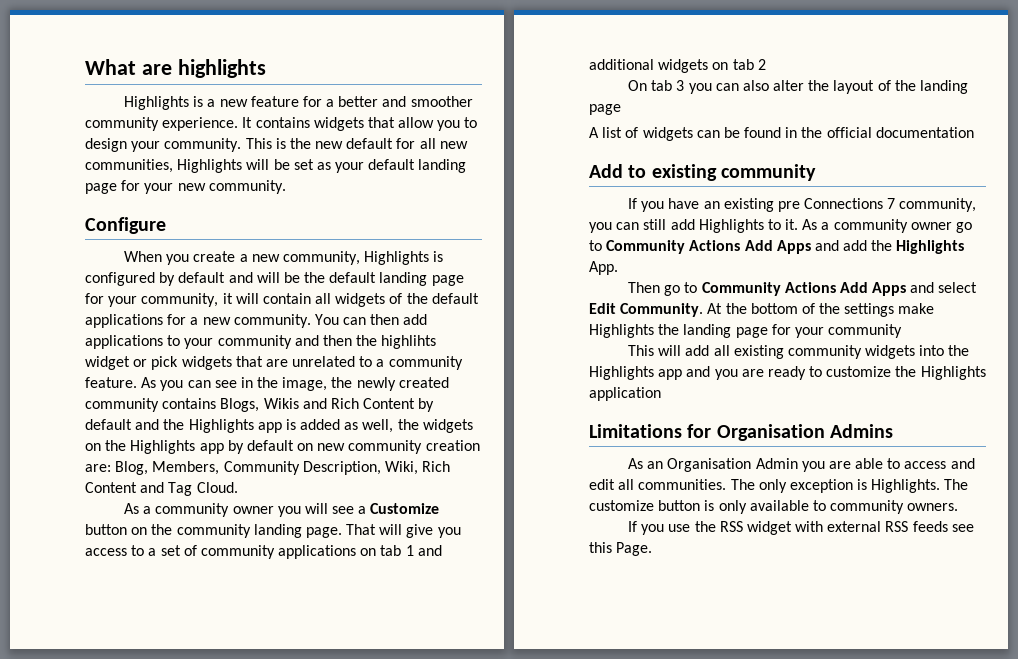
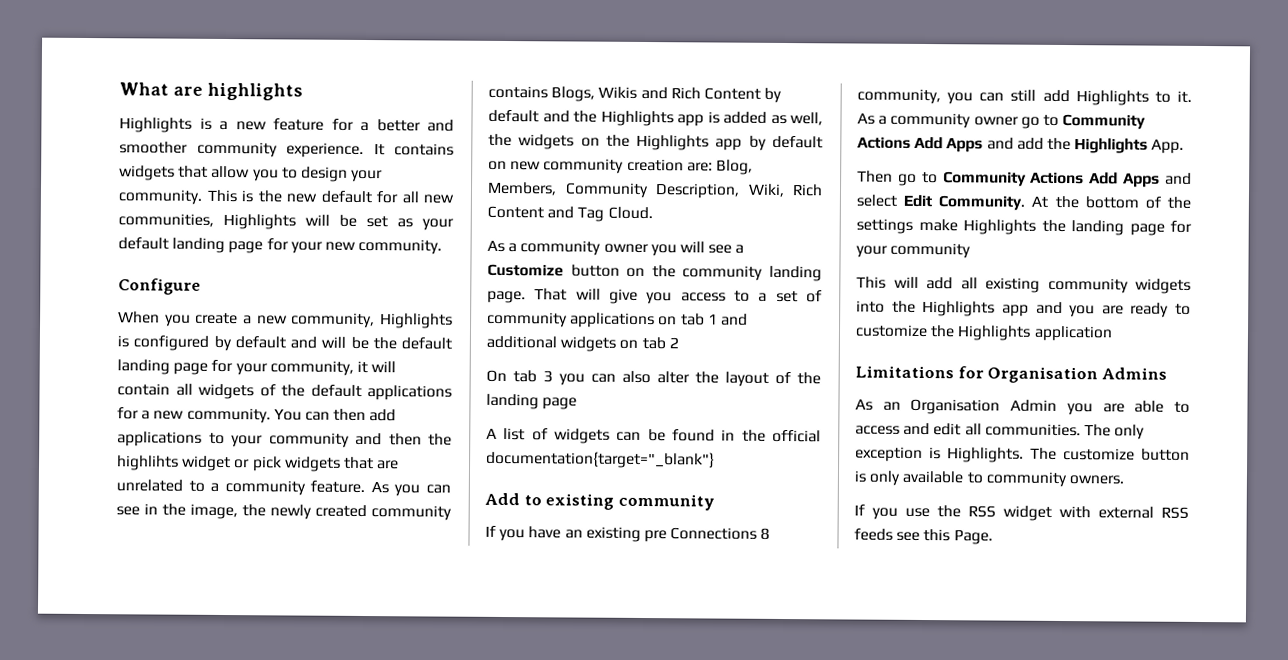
- A list of widgets can be found in the official documentation
+ A list of widgets can be found in the official documentation{target="_blank"}
- If you have an existing pre Connections 7 community, you can still add Highlights to it.
+ If you have an existing pre Connections 8 community, you can still add Highlights to it.

